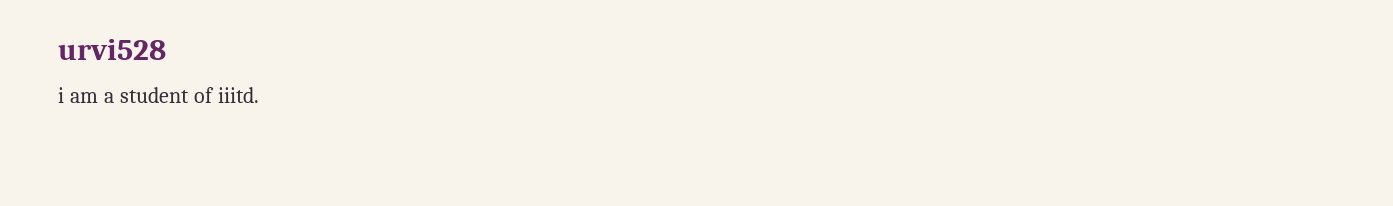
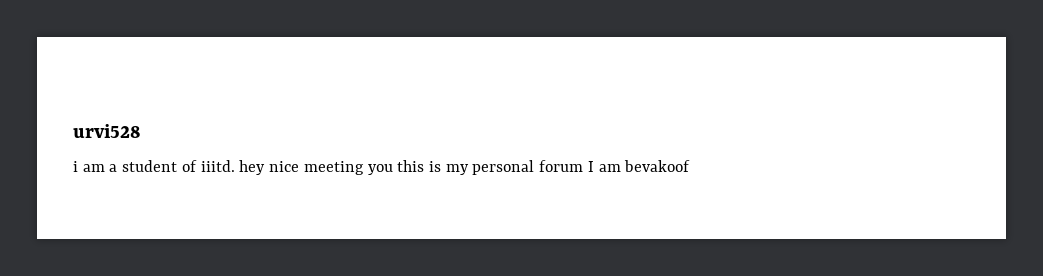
- i am a student of iiitd.
+ i am a student of iiitd. hey nice meeting you this is my personal forum I am bevakoof

